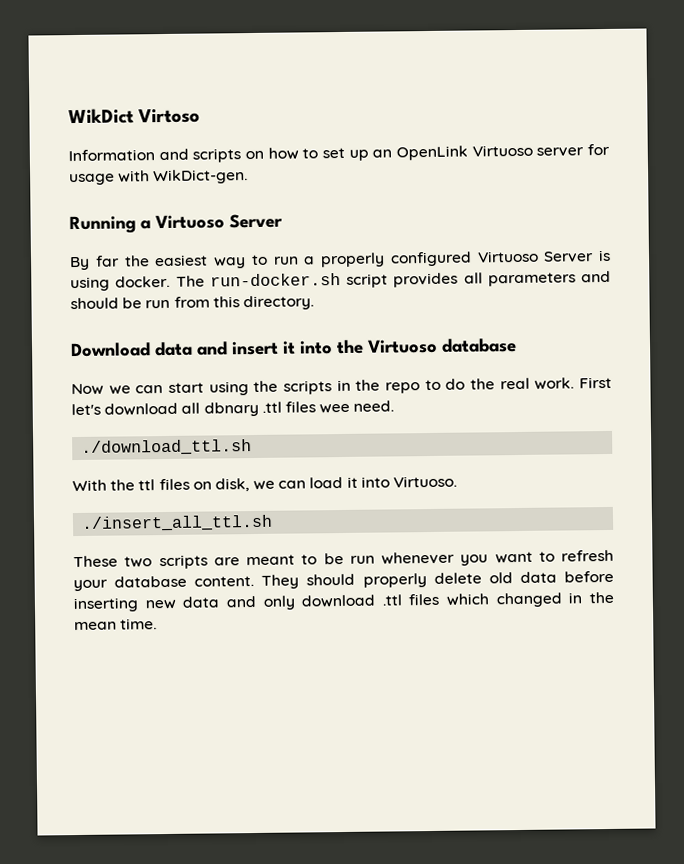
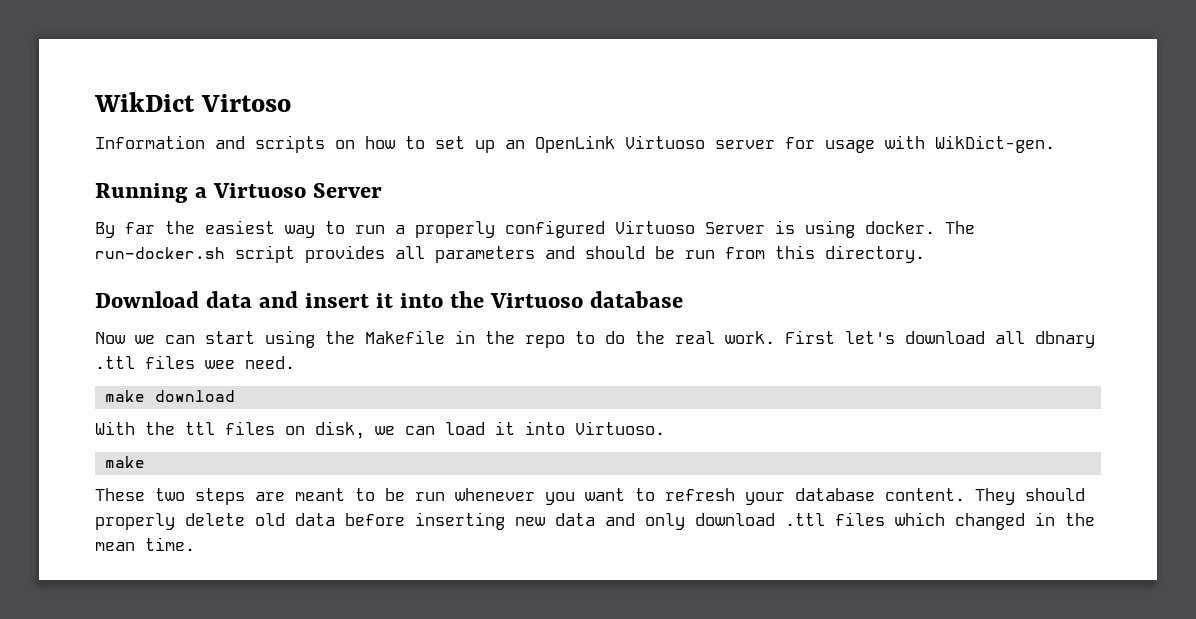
- Now we can start using the scripts in the repo to do the real work.
+ Now we can start using the Makefile in the repo to do the real work.
- ./download_ttl.sh
+ make download
  With the ttl files on disk, we can load it into Virtuoso.
- ./insert_all_ttl.sh
+ make
- These two scripts are meant to be run whenever you want to refresh your database content.
+ These two steps are meant to be run whenever you want to refresh your database content.

